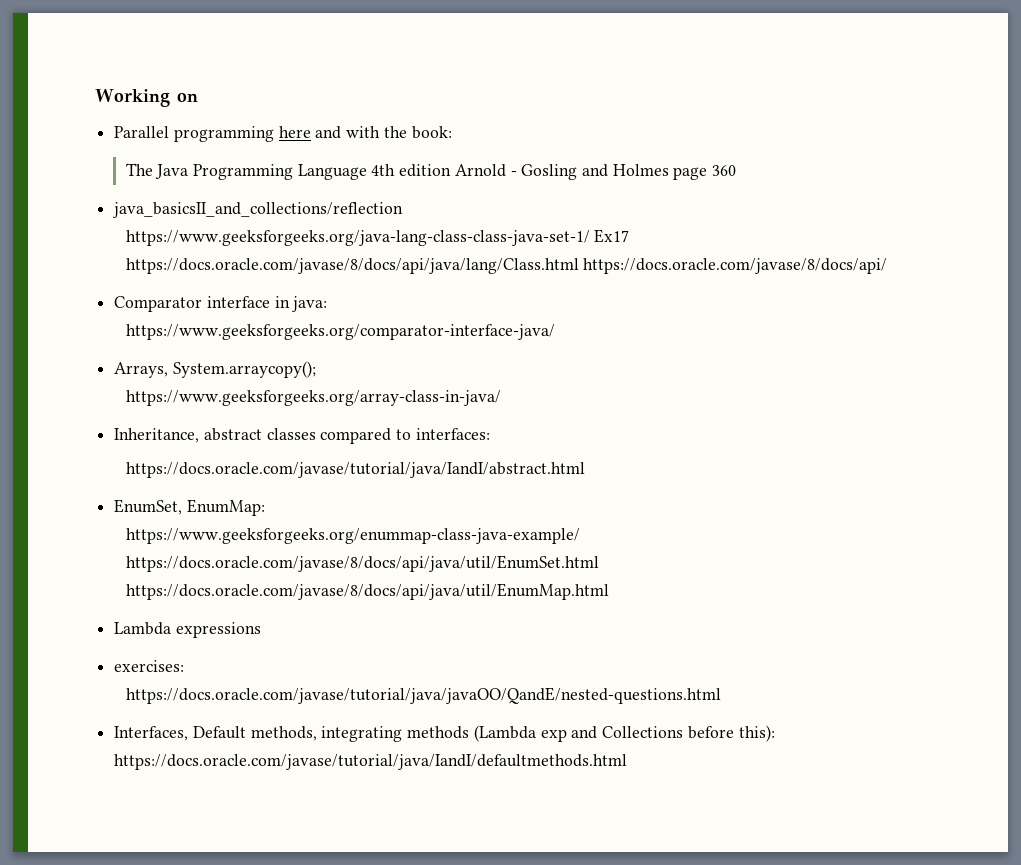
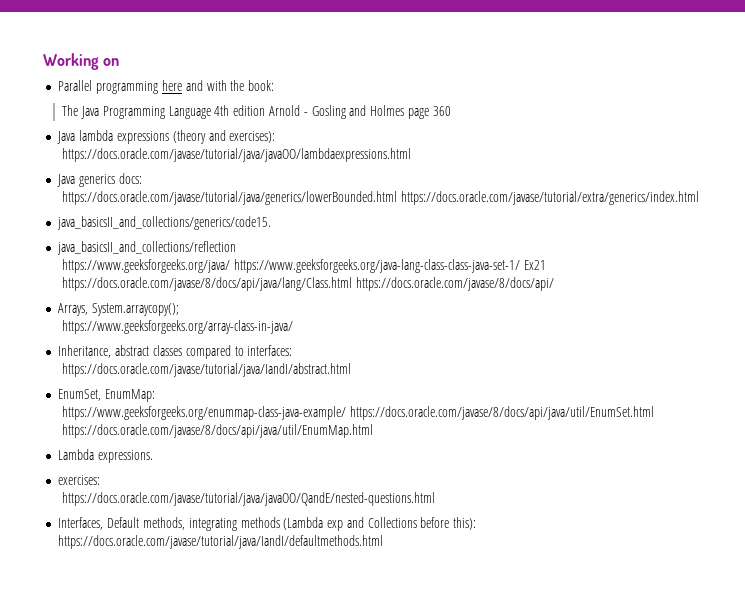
+ Java lambda expressions (theory and exercises):
+ https://docs.oracle.com/javase/tutorial/java/javaOO/lambdaexpressions.html
+ Java generics docs:
+ https://docs.oracle.com/javase/tutorial/java/generics/lowerBounded.html https://docs.oracle.com/javase/tutorial/extra/generics/index.html
+ java_basicsII_and_collections/generics/code15.
  java_basicsII_and_collections/reflection
- https://www.geeksforgeeks.org/java-lang-class-class-java-set-1/ Ex17 https://docs.oracle.com/javase/8/docs/api/java/lang/Class.html https://docs.oracle.com/javase/8/docs/api/
- Comparator interface in java:
- https://www.geeksforgeeks.org/comparator-interface-java/
+ https://www.geeksforgeeks.org/java/ https://www.geeksforgeeks.org/java-lang-class-class-java-set-1/ Ex21 https://docs.oracle.com/javase/8/docs/api/java/lang/Class.html https://docs.oracle.com/javase/8/docs/api/
- Lambda expressions
+ Lambda expressions.

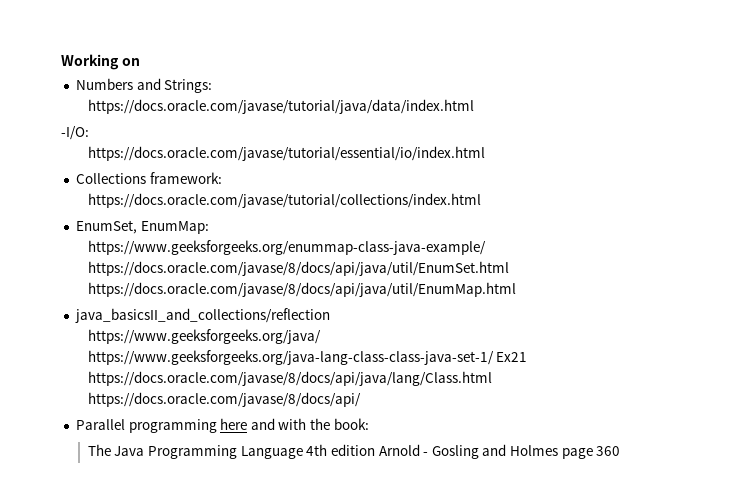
+ Numbers and Strings:
+ https://docs.oracle.com/javase/tutorial/java/data/index.html
+ -I/O:
+ https://docs.oracle.com/javase/tutorial/essential/io/index.html
+ Collections framework:
+ https://docs.oracle.com/javase/tutorial/collections/index.html
+ EnumSet, EnumMap:
+ https://www.geeksforgeeks.org/enummap-class-java-example/ https://docs.oracle.com/javase/8/docs/api/java/util/EnumSet.html https://docs.oracle.com/javase/8/docs/api/java/util/EnumMap.html
+ java_basicsII_and_collections/reflection
+ https://www.geeksforgeeks.org/java/ https://www.geeksforgeeks.org/java-lang-class-class-java-set-1/ Ex21 https://docs.oracle.com/javase/8/docs/api/java/lang/Class.html https://docs.oracle.com/javase/8/docs/api/
- Java lambda expressions (theory and exercises):
- https://docs.oracle.com/javase/tutorial/java/javaOO/lambdaexpressions.html
- Java generics docs:
- https://docs.oracle.com/javase/tutorial/java/generics/lowerBounded.html https://docs.oracle.com/javase/tutorial/extra/generics/index.html
- java_basicsII_and_collections/generics/code15.
- java_basicsII_and_collections/reflection
- https://www.geeksforgeeks.org/java/ https://www.geeksforgeeks.org/java-lang-class-class-java-set-1/ Ex21 https://docs.oracle.com/javase/8/docs/api/java/lang/Class.html https://docs.oracle.com/javase/8/docs/api/
- Arrays, System.arraycopy();
- https://www.geeksforgeeks.org/array-class-in-java/
- Inheritance, abstract classes compared to interfaces:
- https://docs.oracle.com/javase/tutorial/java/IandI/abstract.html
- EnumSet, EnumMap:
- https://www.geeksforgeeks.org/enummap-class-java-example/ https://docs.oracle.com/javase/8/docs/api/java/util/EnumSet.html https://docs.oracle.com/javase/8/docs/api/java/util/EnumMap.html
- Lambda expressions.
- exercises:
- https://docs.oracle.com/javase/tutorial/java/javaOO/QandE/nested-questions.html
- Interfaces, Default methods, integrating methods (Lambda exp and Collections before this): https://docs.oracle.com/javase/tutorial/java/IandI/defaultmethods.html

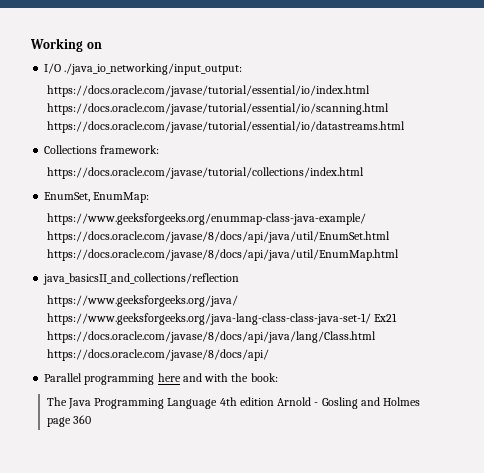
- Numbers and Strings:
- https://docs.oracle.com/javase/tutorial/java/data/index.html
- -I/O:
+ I/O ./java_io_networking/input_output:
- https://docs.oracle.com/javase/tutorial/essential/io/index.html
+ https://docs.oracle.com/javase/tutorial/essential/io/index.html https://docs.oracle.com/javase/tutorial/essential/io/scanning.html https://docs.oracle.com/javase/tutorial/essential/io/datastreams.html

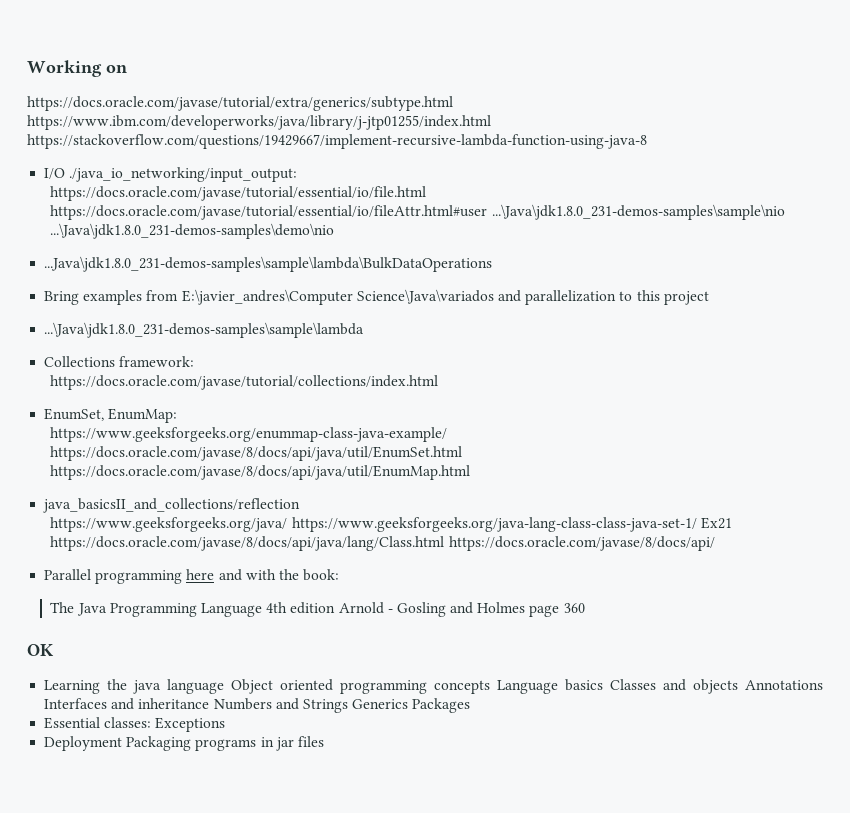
+ https://docs.oracle.com/javase/tutorial/extra/generics/subtype.html https://www.ibm.com/developerworks/java/library/j-jtp01255/index.html https://stackoverflow.com/questions/19429667/implement-recursive-lambda-function-using-java-8
- https://docs.oracle.com/javase/tutorial/essential/io/index.html https://docs.oracle.com/javase/tutorial/essential/io/scanning.html https://docs.oracle.com/javase/tutorial/essential/io/datastreams.html
+ https://docs.oracle.com/javase/tutorial/essential/io/file.html https://docs.oracle.com/javase/tutorial/essential/io/fileAttr.html#user ...\Java\jdk1.8.0_231-demos-samples\sample\nio ...\Java\jdk1.8.0_231-demos-samples\demo\nio
+ ...Java\jdk1.8.0_231-demos-samples\sample\lambda\BulkDataOperations
+ Bring examples from E:\javier_andres\Computer Science\Java\variados and parallelization to this project
+ ...\Java\jdk1.8.0_231-demos-samples\sample\lambda
+ OK
+ Learning the java language Object oriented programming concepts Language basics Classes and objects Annotations Interfaces and inheritance Numbers and Strings Generics Packages
+ Essential classes: Exceptions
+ Deployment Packaging programs in jar files

